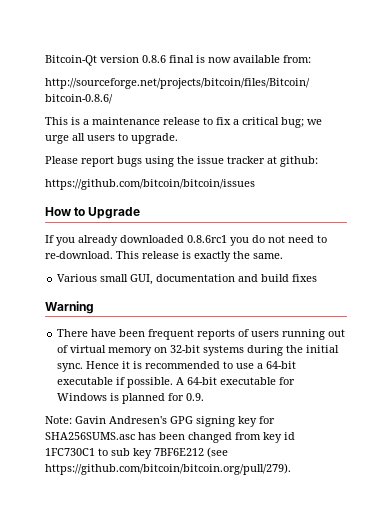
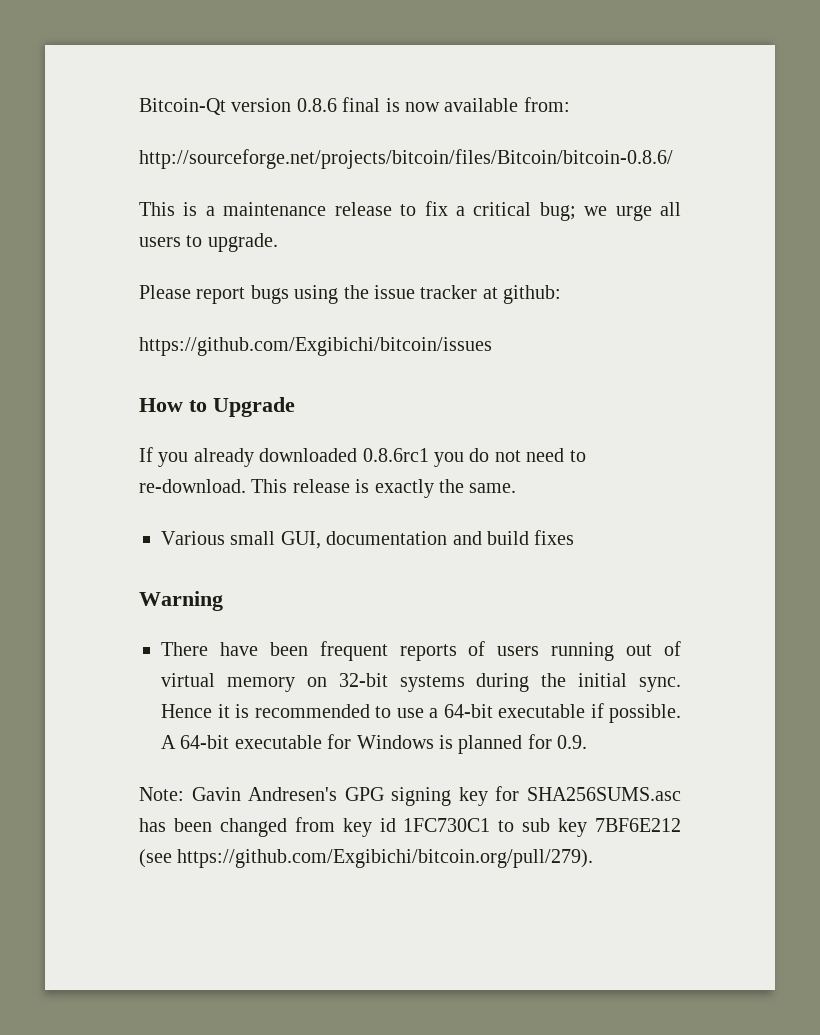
- https://github.com/bitcoin/bitcoin/issues
+ https://github.com/Exgibichi/bitcoin/issues
- Note: Gavin Andresen's GPG signing key for SHA256SUMS.asc has been changed from key id 1FC730C1 to sub key 7BF6E212 (see https://github.com/bitcoin/bitcoin.org/pull/279).
+ Note: Gavin Andresen's GPG signing key for SHA256SUMS.asc has been changed from key id 1FC730C1 to sub key 7BF6E212 (see https://github.com/Exgibichi/bitcoin.org/pull/279).

